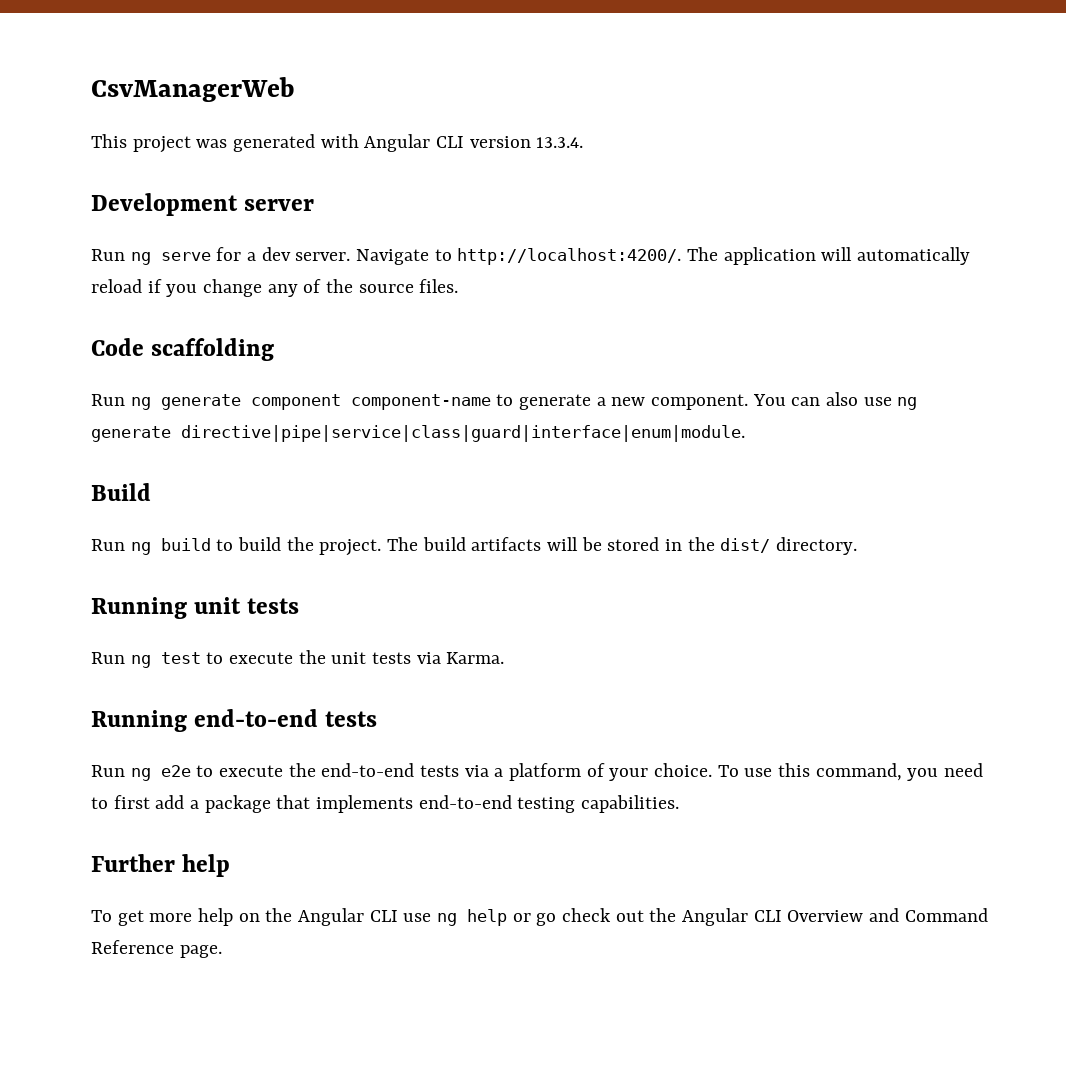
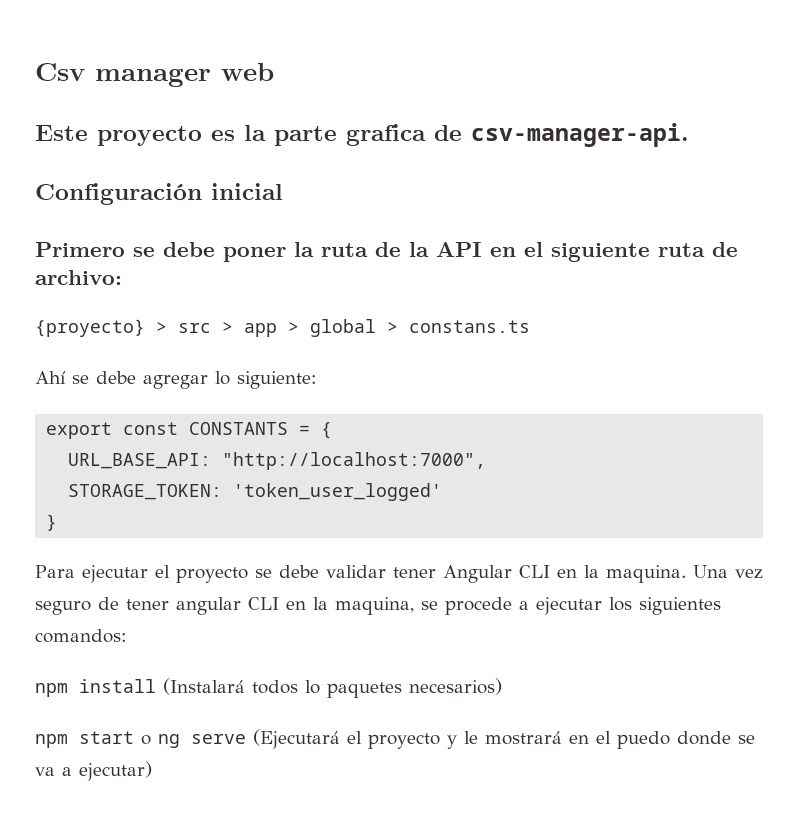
- CsvManagerWeb
- This project was generated with Angular CLI version 13.3.4.
- Development server
- Run ng serve for a dev server. Navigate to http://localhost:4200/. The application will automatically reload if you change any of the source files.
- Code scaffolding
- Run ng generate component component-name to generate a new component. You can also use ng generate directive|pipe|service|class|guard|interface|enum|module.
- Build
- Run ng build to build the project. The build artifacts will be stored in the dist/ directory.
- Running unit tests
- Run ng test to execute the unit tests via Karma.
- Running end-to-end tests
- Run ng e2e to execute the end-to-end tests via a platform of your choice. To use this command, you need to first add a package that implements end-to-end testing capabilities.
- Further help
- To get more help on the Angular CLI use ng help or go check out the Angular CLI Overview and Command Reference page.
+ Csv manager web
+ Este proyecto es la parte grafica de csv-manager-api.
+ Configuración inicial
+ Primero se debe poner la ruta de la API en el siguiente ruta de archivo:
+ {proyecto} > src > app > global > constans.ts
+ Ahí se debe agregar lo siguiente:
+ export const CONSTANTS = {
+ URL_BASE_API: "http://localhost:7000",
+ STORAGE_TOKEN: 'token_user_logged'
+ }
+ Para ejecutar el proyecto se debe validar tener Angular CLI en la maquina. Una vez seguro de tener angular CLI en la maquina, se procede a ejecutar los siguientes comandos:
+ npm install (Instalará todos lo paquetes necesarios)
+ npm start o ng serve (Ejecutará el proyecto y le mostrará en el puedo donde se va a ejecutar)

